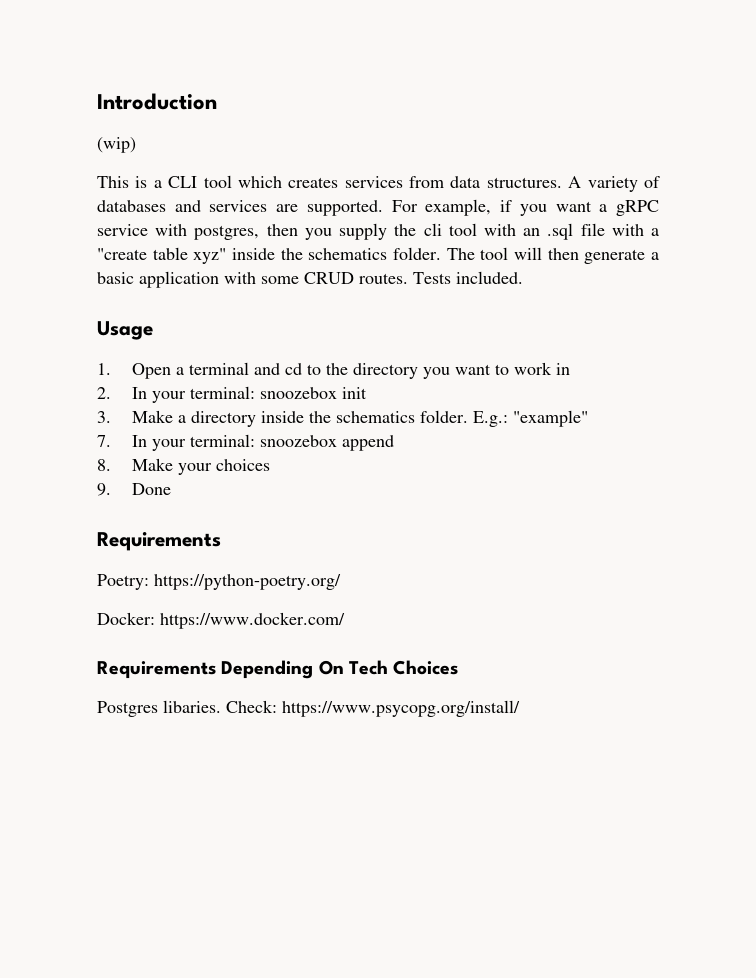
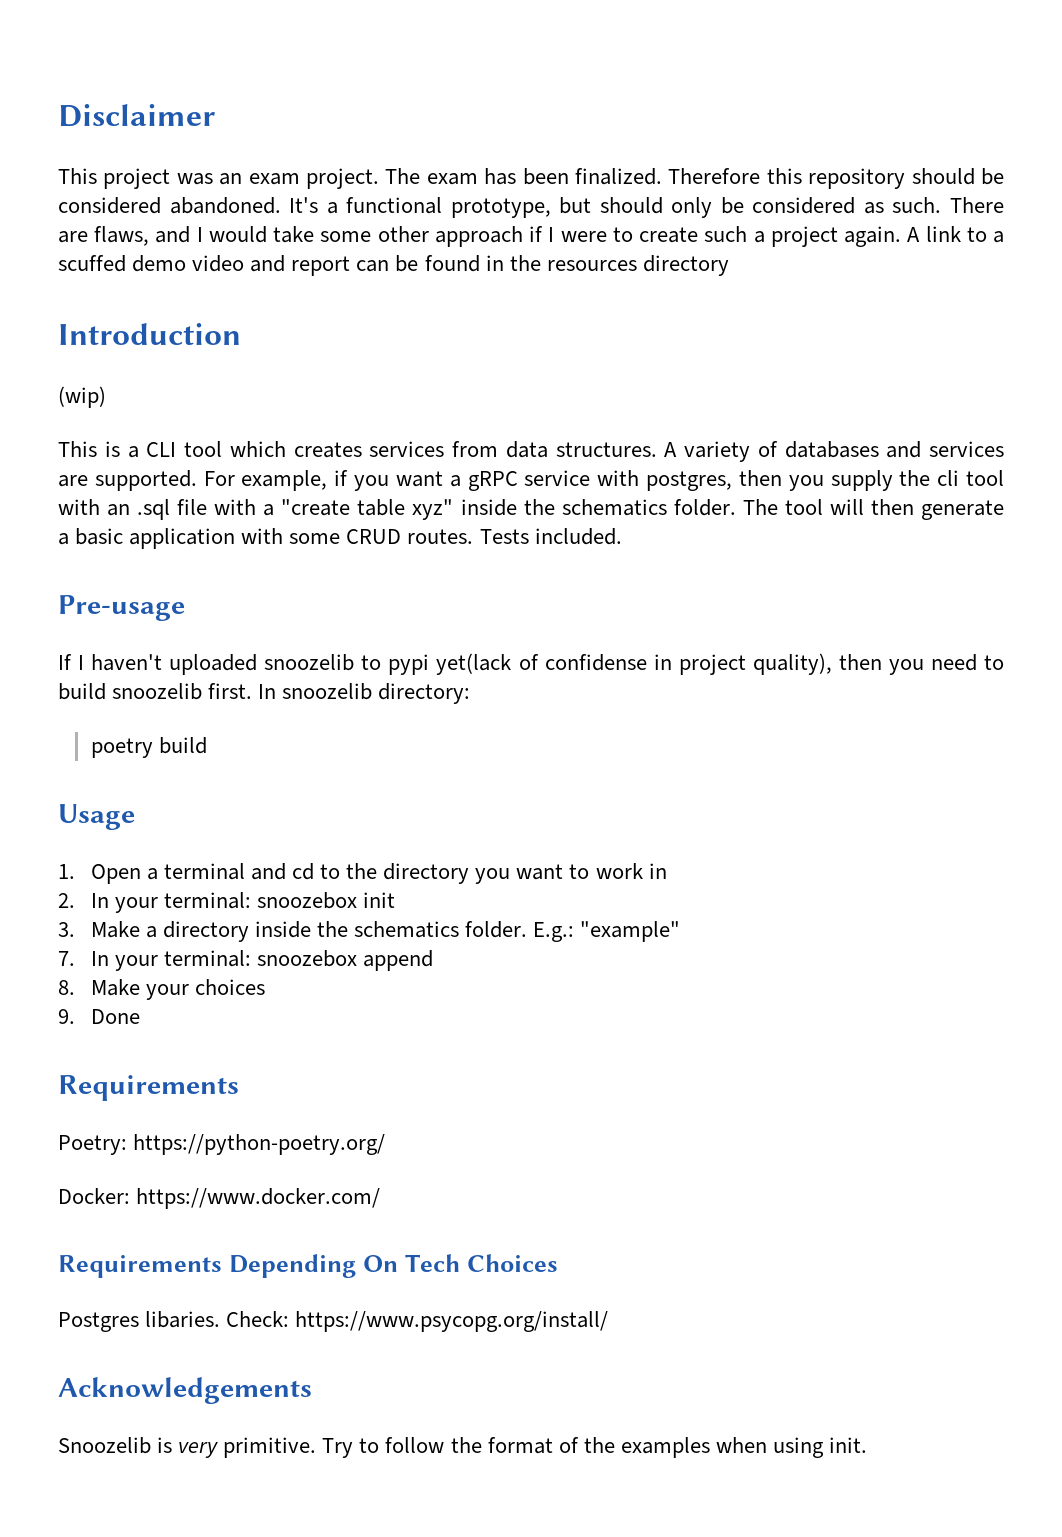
+ Disclaimer
+ This project was an exam project. The exam has been finalized. Therefore this repository should be considered abandoned. It's a functional prototype, but should only be considered as such. There are flaws, and I would take some other approach if I were to create such a project again. A link to a scuffed demo video and report can be found in the resources directory
+ Pre-usage
+ If I haven't uploaded snoozelib to pypi yet(lack of confidense in project quality), then you need to build snoozelib first. In snoozelib directory:
+ poetry build
+ Acknowledgements
+ Snoozelib is very primitive. Try to follow the format of the examples when using init.

